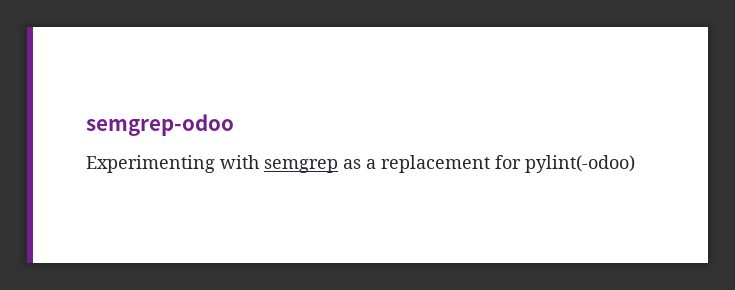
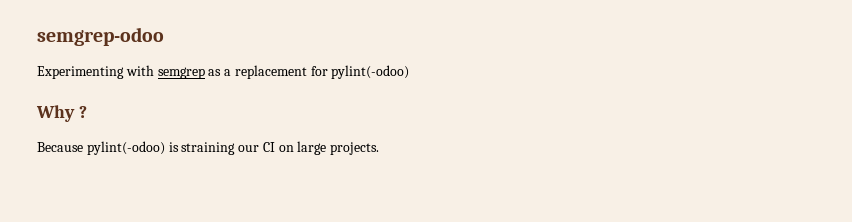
+ Why ?
+ Because pylint(-odoo) is straining our CI on large projects.

